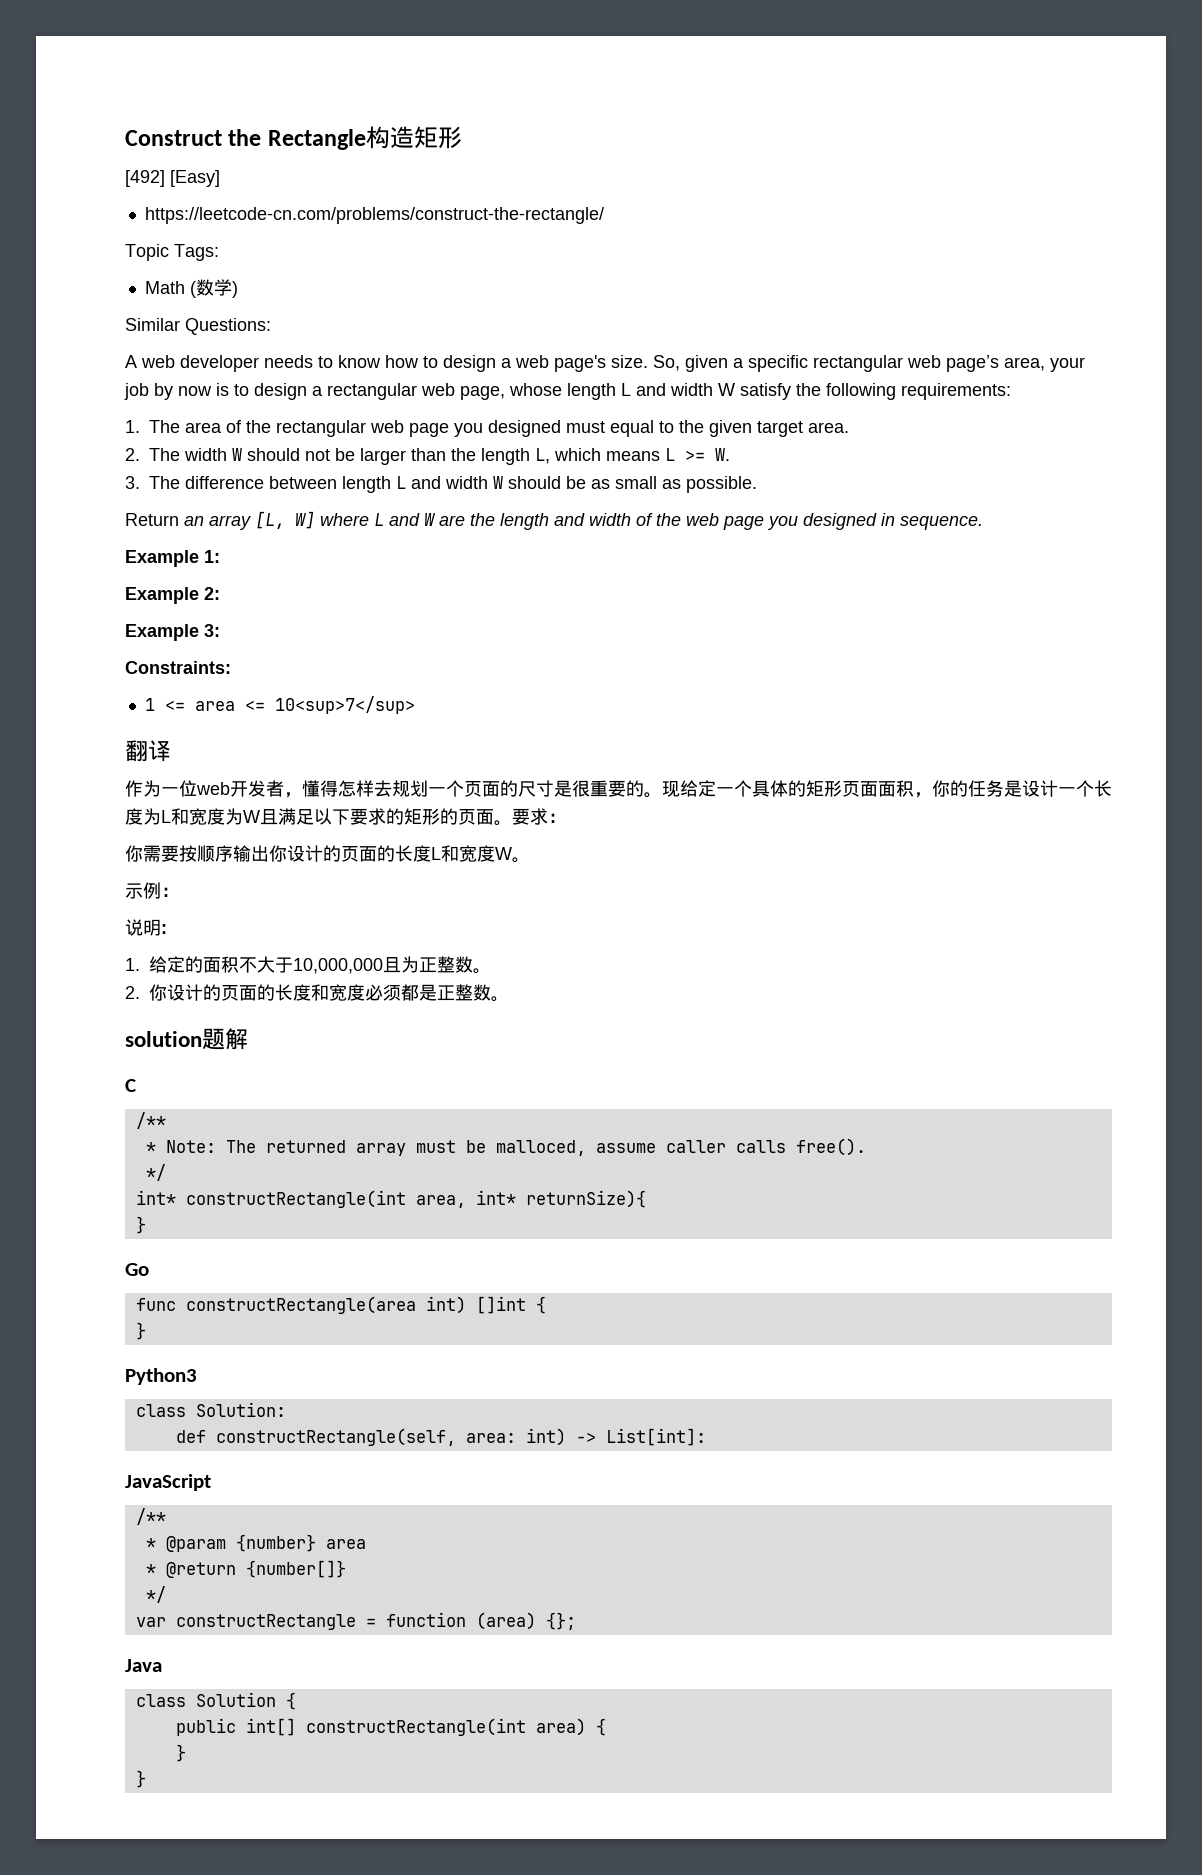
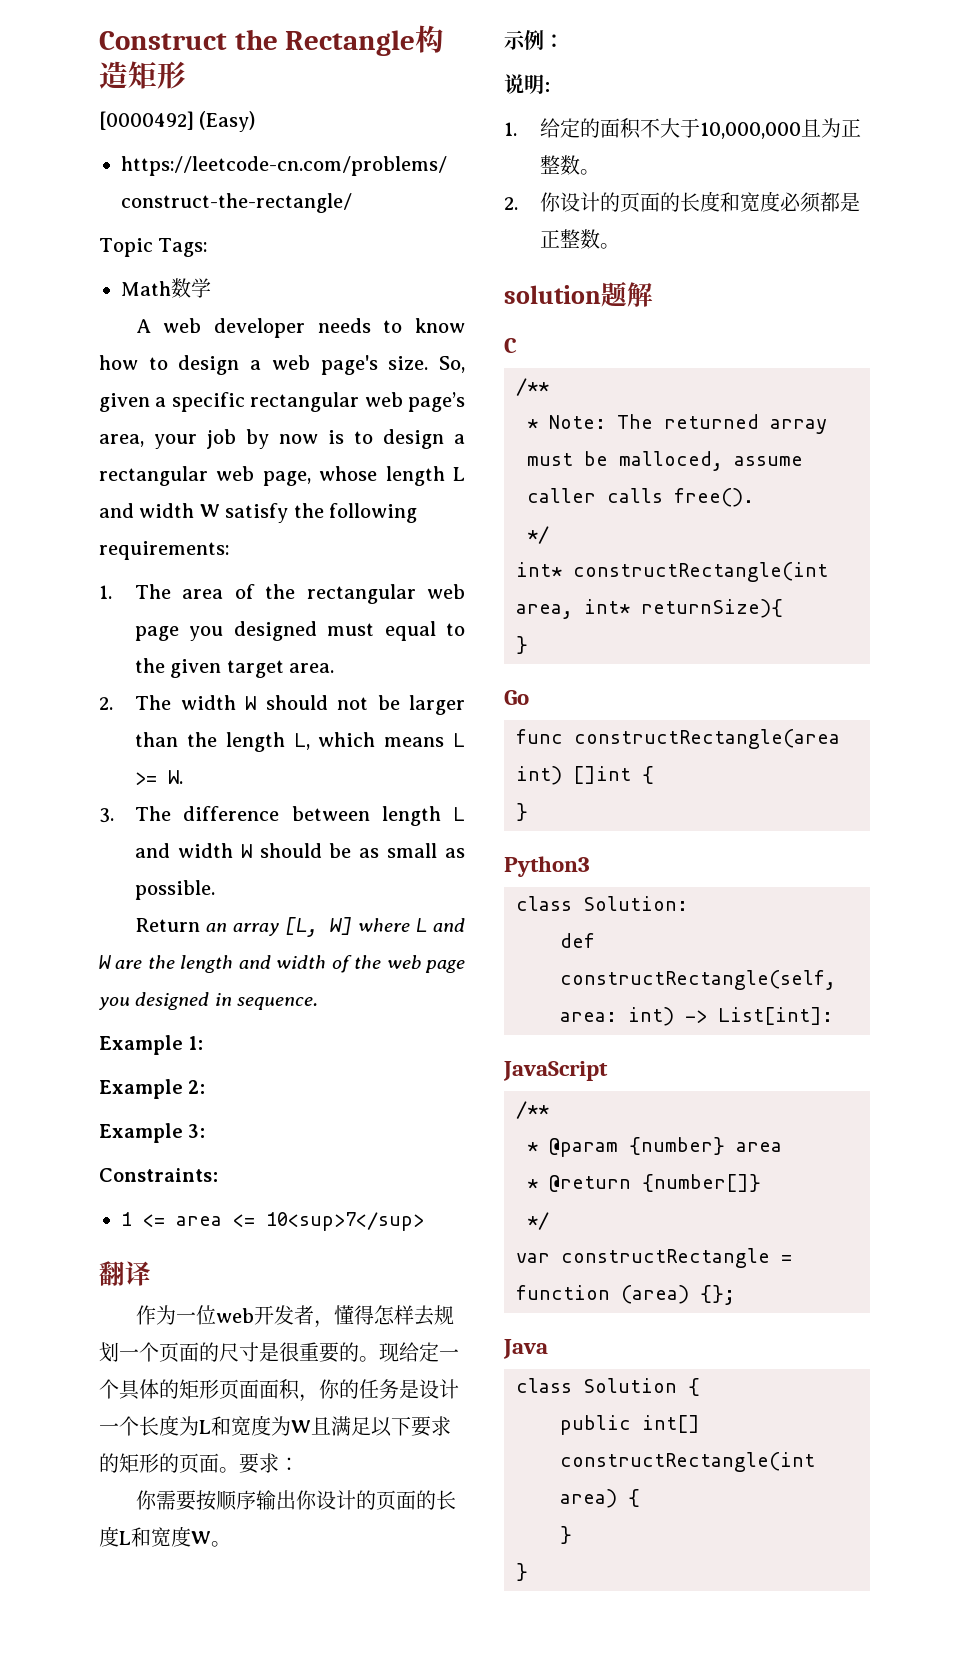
- [492] [Easy]
+ [0000492] (Easy)
- Math (数学)
- Similar Questions:
+ Math数学

